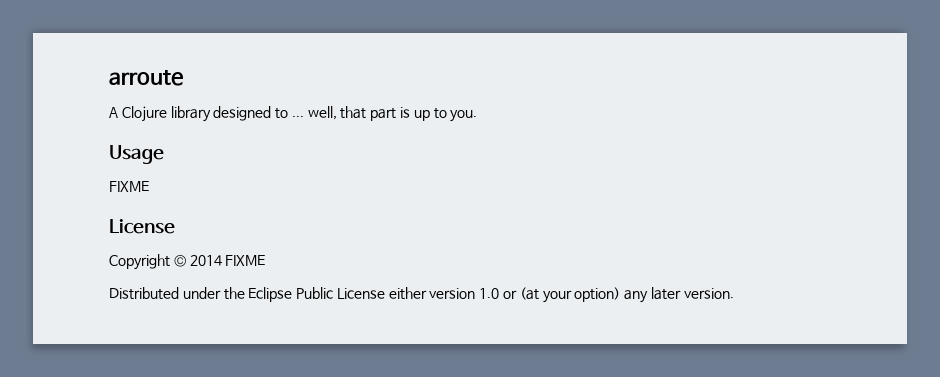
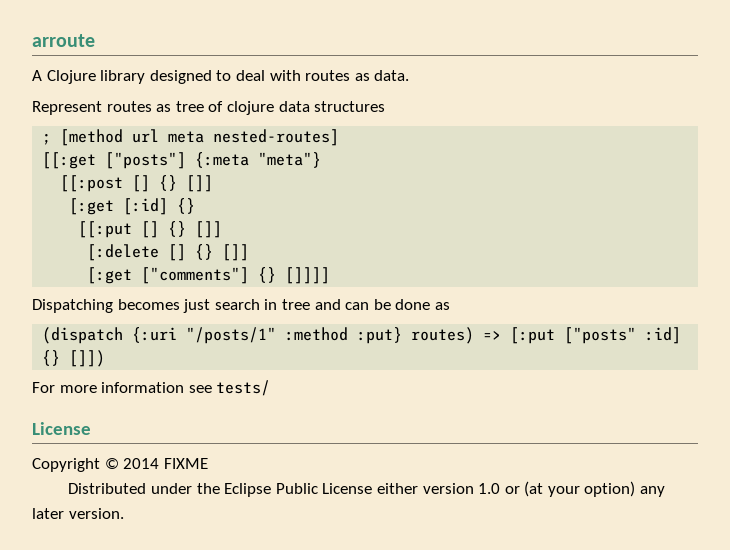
- A Clojure library designed to ... well, that part is up to you.
- Usage
- FIXME
+ A Clojure library designed to deal with routes as data.
+ Represent routes as tree of clojure data structures
+ ; [method url meta nested-routes]
+ [[:get ["posts"] {:meta "meta"}
+ [[:post [] {} []]
+ [:get [:id] {}
+ [[:put [] {} []]
+ [:delete [] {} []]
+ [:get ["comments"] {} []]]]
+ Dispatching becomes just search in tree and can be done as
+ (dispatch {:uri "/posts/1" :method :put} routes) => [:put ["posts" :id] {} []])
+ For more information see tests/

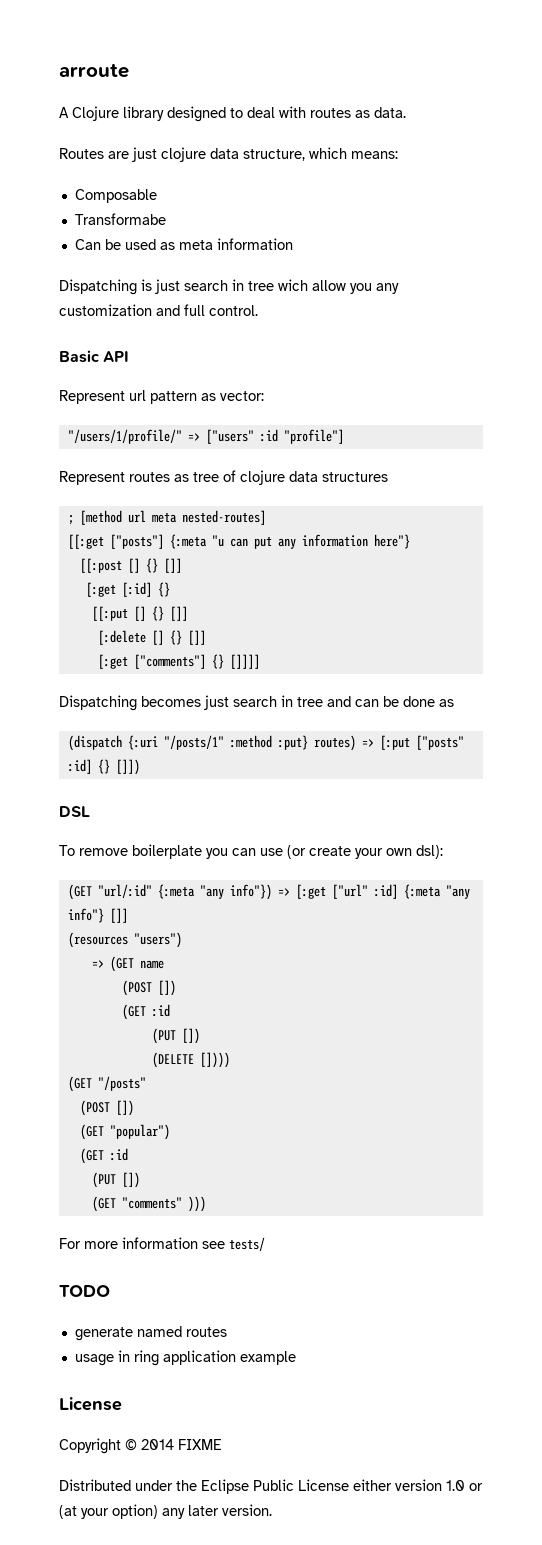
+ Routes are just clojure data structure, which means:
+ Composable
+ Transformabe
+ Can be used as meta information
+ Dispatching is just search in tree wich allow you any customization and full control.
+ Basic API
+ Represent url pattern as vector:
+ "/users/1/profile/" => ["users" :id "profile"]
- [[:get ["posts"] {:meta "meta"}
+ [[:get ["posts"] {:meta "u can put any information here"}
+ DSL
+ To remove boilerplate you can use (or create your own dsl):
+ (GET "url/:id" {:meta "any info"}) => [:get ["url" :id] {:meta "any info"} []]
+ (resources "users")
+ => (GET name
+ (POST [])
+ (GET :id
+ (PUT [])
+ (DELETE [])))
+ (GET "/posts"
+ (POST [])
+ (GET "popular")
+ (GET :id
+ (PUT [])
+ (GET "comments" )))
+ TODO
+ generate named routes
+ usage in ring application example

